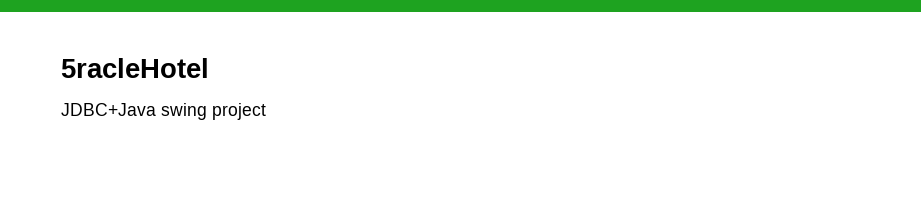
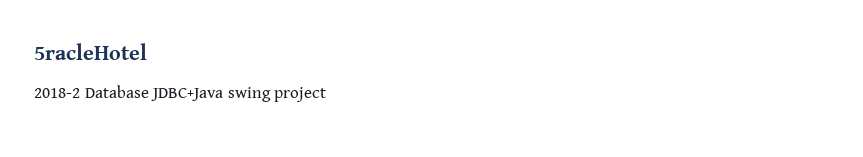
- JDBC+Java swing project
+ 2018-2 Database JDBC+Java swing project

